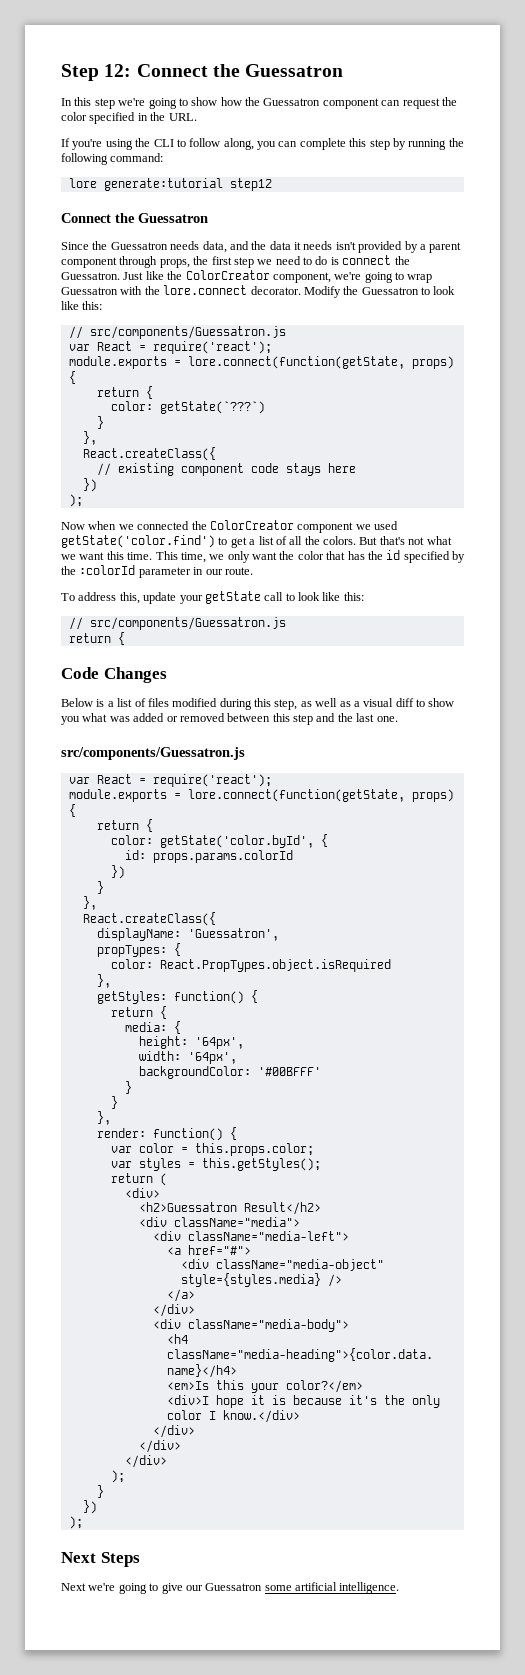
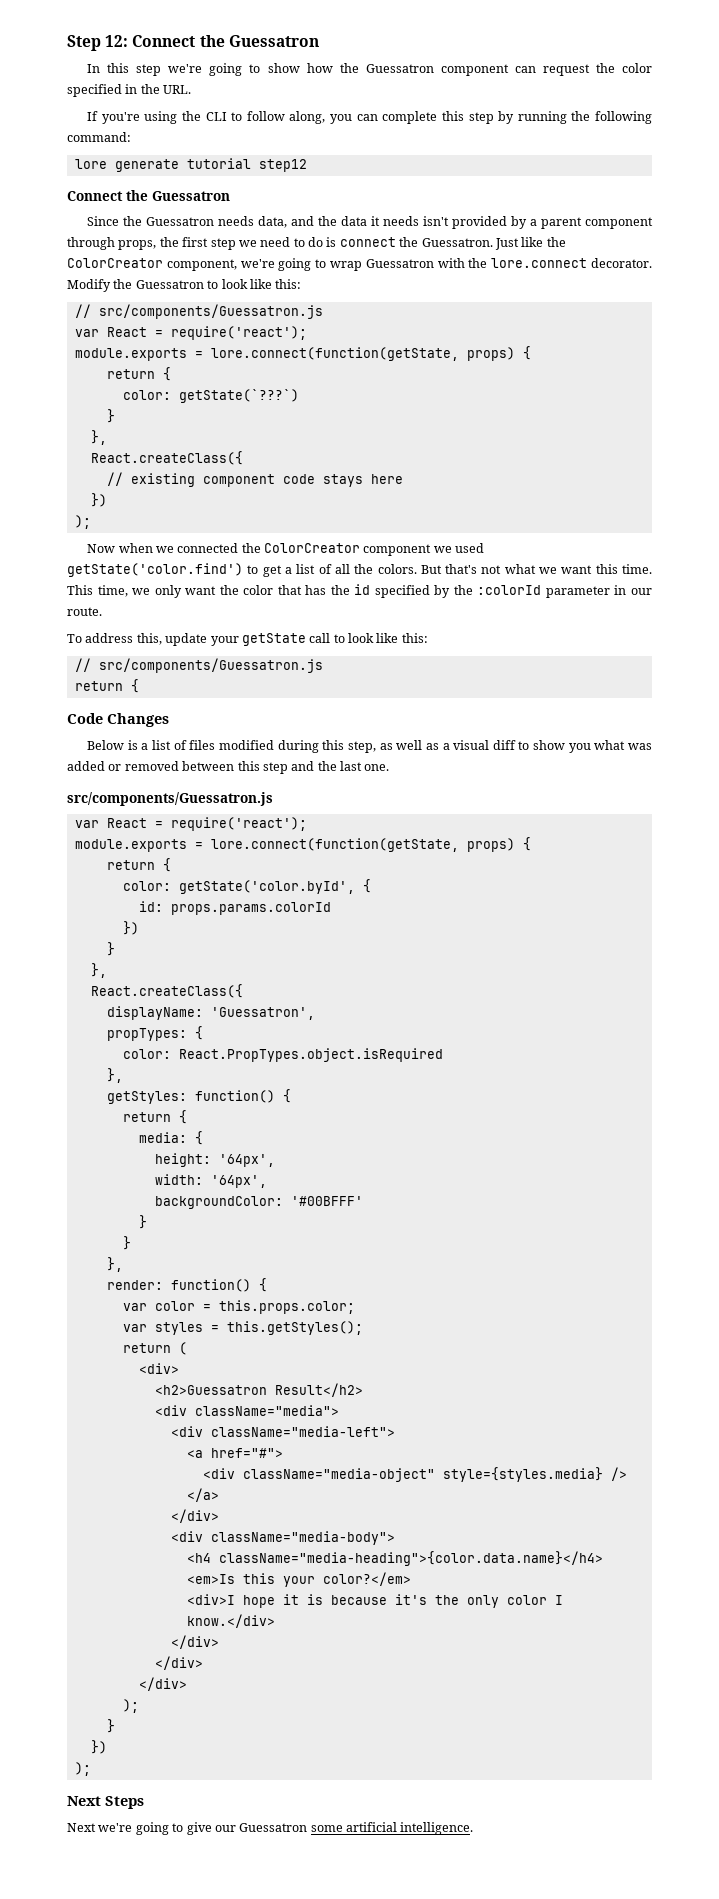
- lore generate:tutorial step12
+ lore generate tutorial step12

